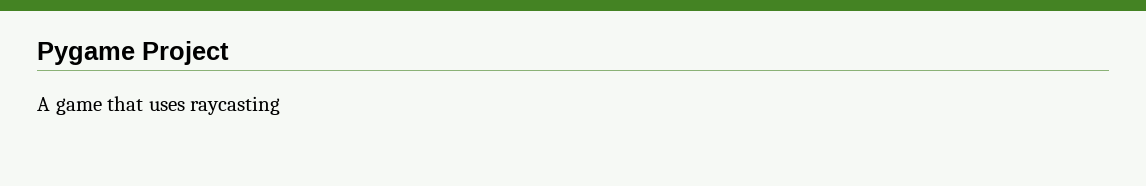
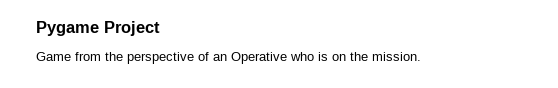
- A game that uses raycasting
+ Game from the perspective of an Operative who is on the mission.

